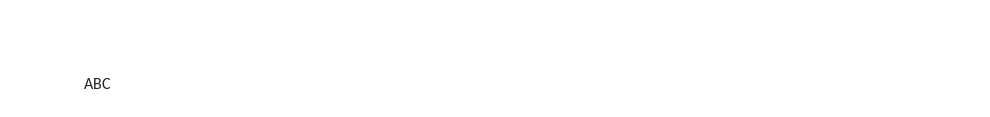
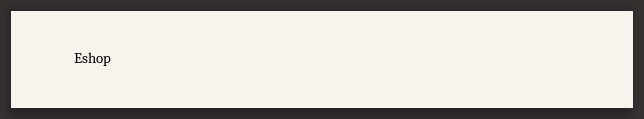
- ABC
+ Eshop

